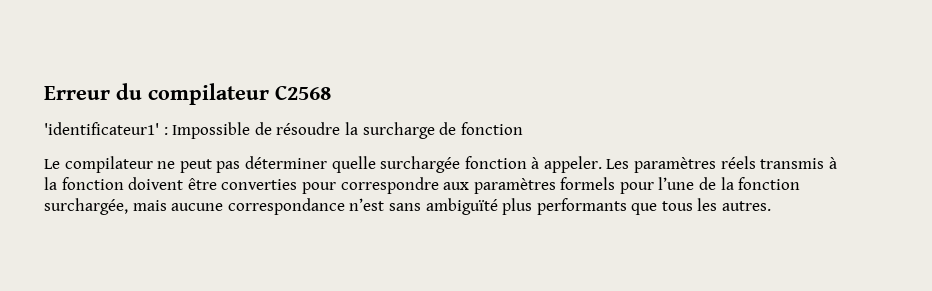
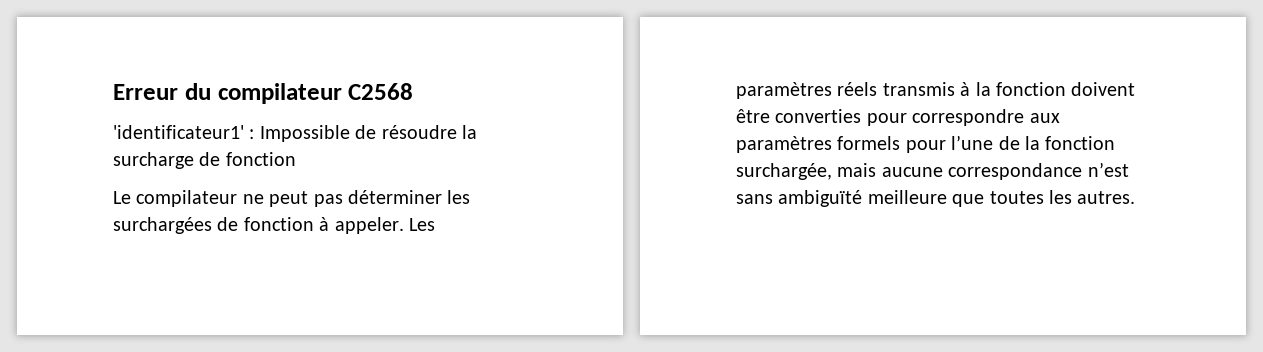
- Le compilateur ne peut pas déterminer quelle surchargée fonction à appeler.
+ Le compilateur ne peut pas déterminer les surchargées de fonction à appeler.
- Les paramètres réels transmis à la fonction doivent être converties pour correspondre aux paramètres formels pour l’une de la fonction surchargée, mais aucune correspondance n’est sans ambiguïté plus performants que tous les autres.
+ Les paramètres réels transmis à la fonction doivent être converties pour correspondre aux paramètres formels pour l’une de la fonction surchargée, mais aucune correspondance n’est sans ambiguïté meilleure que toutes les autres.

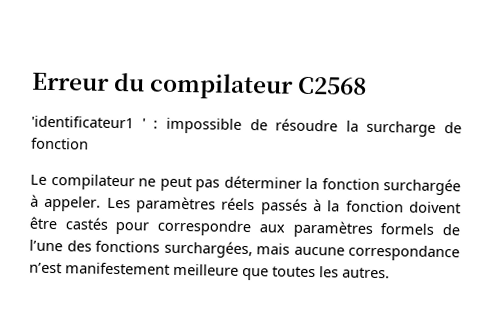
- 'identificateur1' : Impossible de résoudre la surcharge de fonction
+ 'identificateur1 ' : impossible de résoudre la surcharge de fonction
- Le compilateur ne peut pas déterminer les surchargées de fonction à appeler.
+ Le compilateur ne peut pas déterminer la fonction surchargée à appeler.
- Les paramètres réels transmis à la fonction doivent être converties pour correspondre aux paramètres formels pour l’une de la fonction surchargée, mais aucune correspondance n’est sans ambiguïté meilleure que toutes les autres.
+ Les paramètres réels passés à la fonction doivent être castés pour correspondre aux paramètres formels de l’une des fonctions surchargées, mais aucune correspondance n’est manifestement meilleure que toutes les autres.

